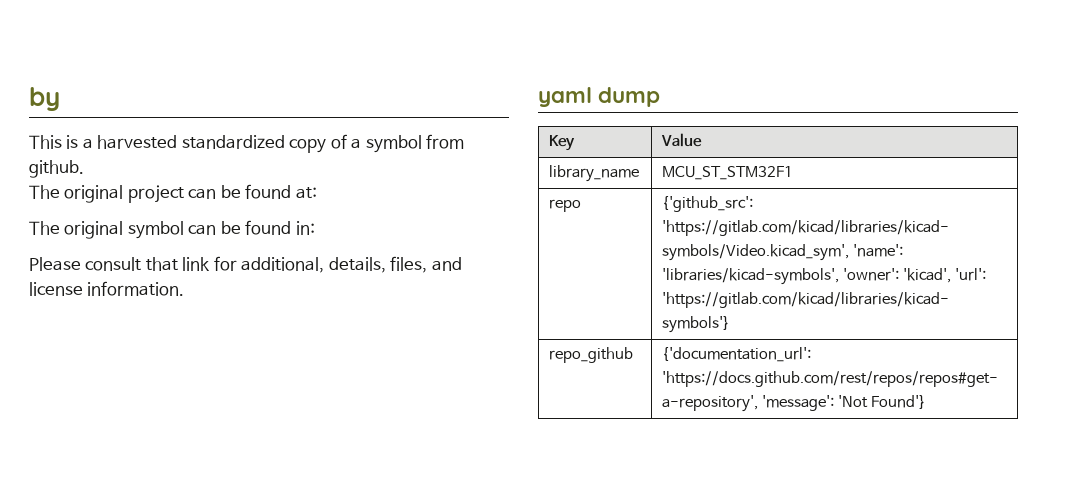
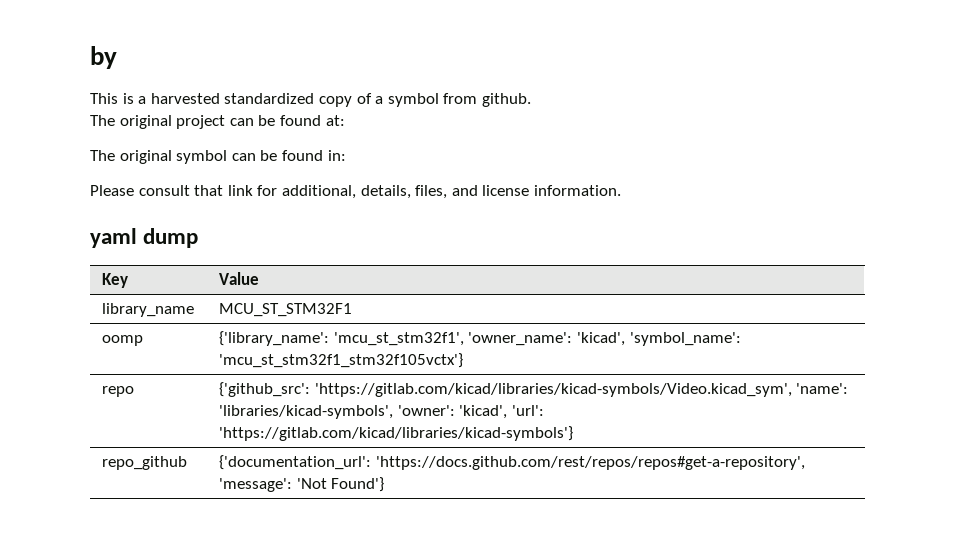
+ oomp | {'library_name': 'mcu_st_stm32f1', 'owner_name': 'kicad', 'symbol_name': 'mcu_st_stm32f1_stm32f105vctx'}

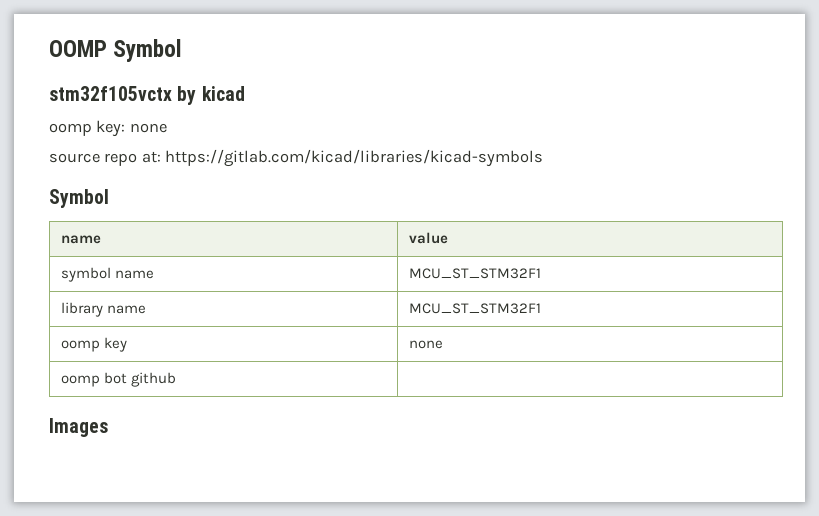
- by
- This is a harvested standardized copy of a symbol from github.
- The original project can be found at:
- The original symbol can be found in:
- Please consult that link for additional, details, files, and license information.
- yaml dump
- Key | Value
- library_name | MCU_ST_STM32F1
- oomp | {'library_name': 'mcu_st_stm32f1', 'owner_name': 'kicad', 'symbol_name': 'mcu_st_stm32f1_stm32f105vctx'}
- repo | {'github_src': 'https://gitlab.com/kicad/libraries/kicad-symbols/Video.kicad_sym', 'name': 'libraries/kicad-symbols', 'owner': 'kicad', 'url': 'https://gitlab.com/kicad/libraries/kicad-symbols'}
- repo_github | {'documentation_url': 'https://docs.github.com/rest/repos/repos#get-a-repository', 'message': 'Not Found'}
+ OOMP Symbol
+ stm32f105vctx by kicad
+ oomp key: none
+ source repo at: https://gitlab.com/kicad/libraries/kicad-symbols
+ Symbol
+ name | value
+ symbol name | MCU_ST_STM32F1
+ library name | MCU_ST_STM32F1
+ oomp key | none
+ oomp bot github |
+ Images

